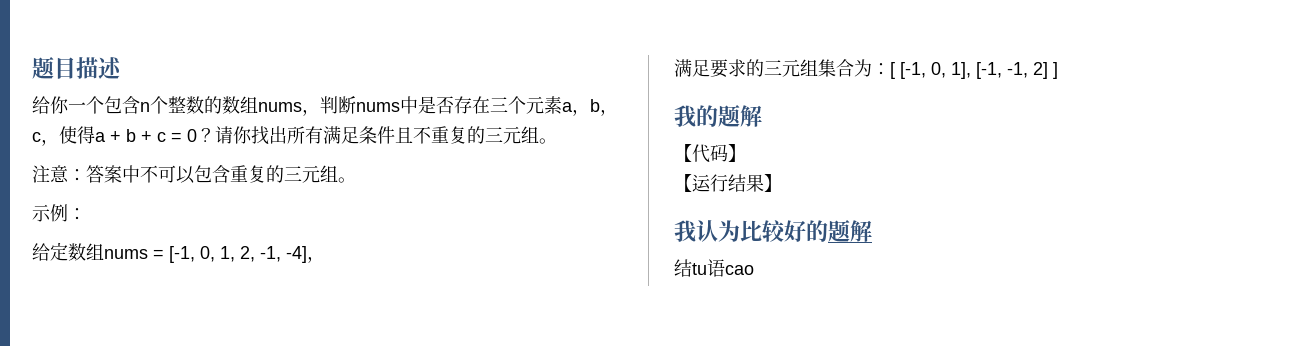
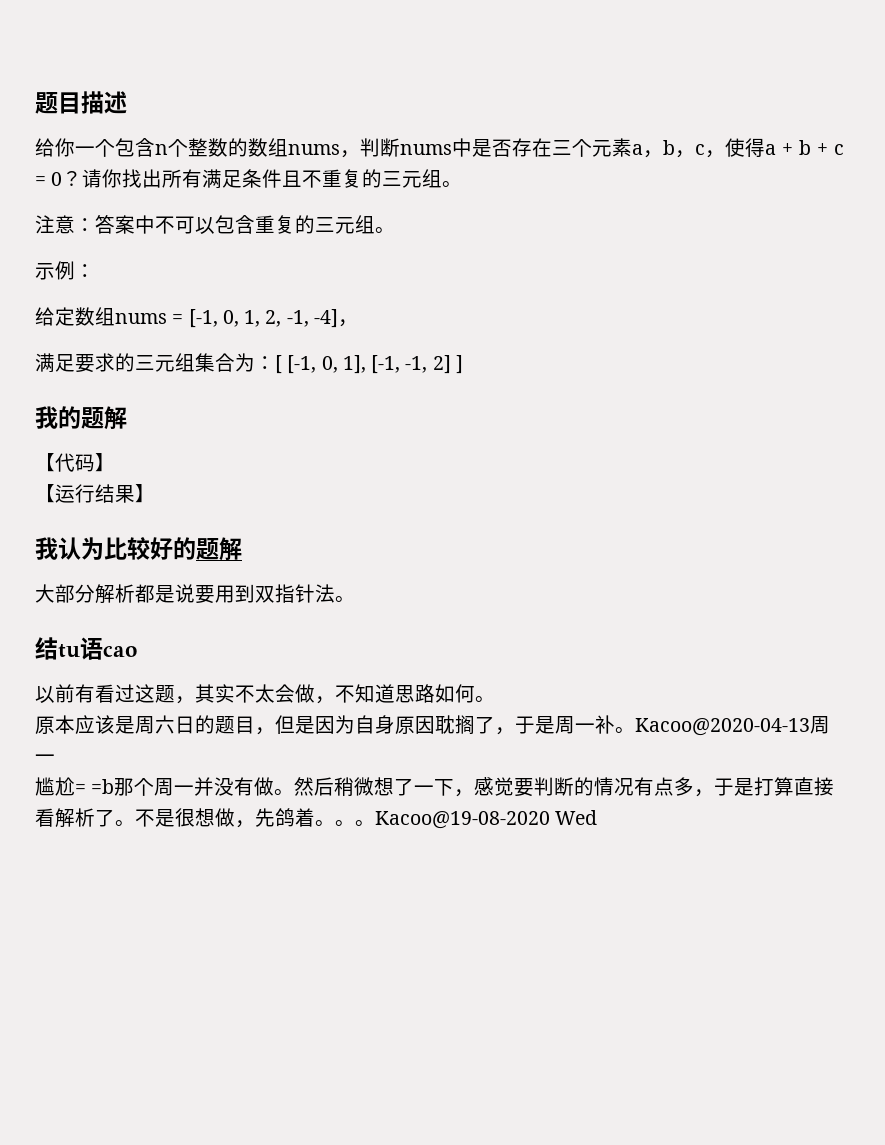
+ 大部分解析都是说要用到双指针法。
  结tu语cao
+ 以前有看过这题，其实不太会做，不知道思路如何。
+ 原本应该是周六日的题目，但是因为自身原因耽搁了，于是周一补。Kacoo@2020-04-13周一
+ 尴尬= =b那个周一并没有做。然后稍微想了一下，感觉要判断的情况有点多，于是打算直接看解析了。不是很想做，先鸽着。。。Kacoo@19-08-2020 Wed

